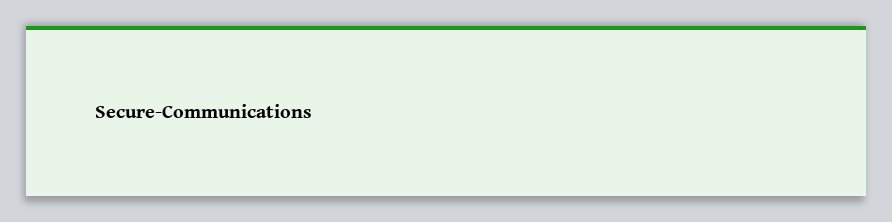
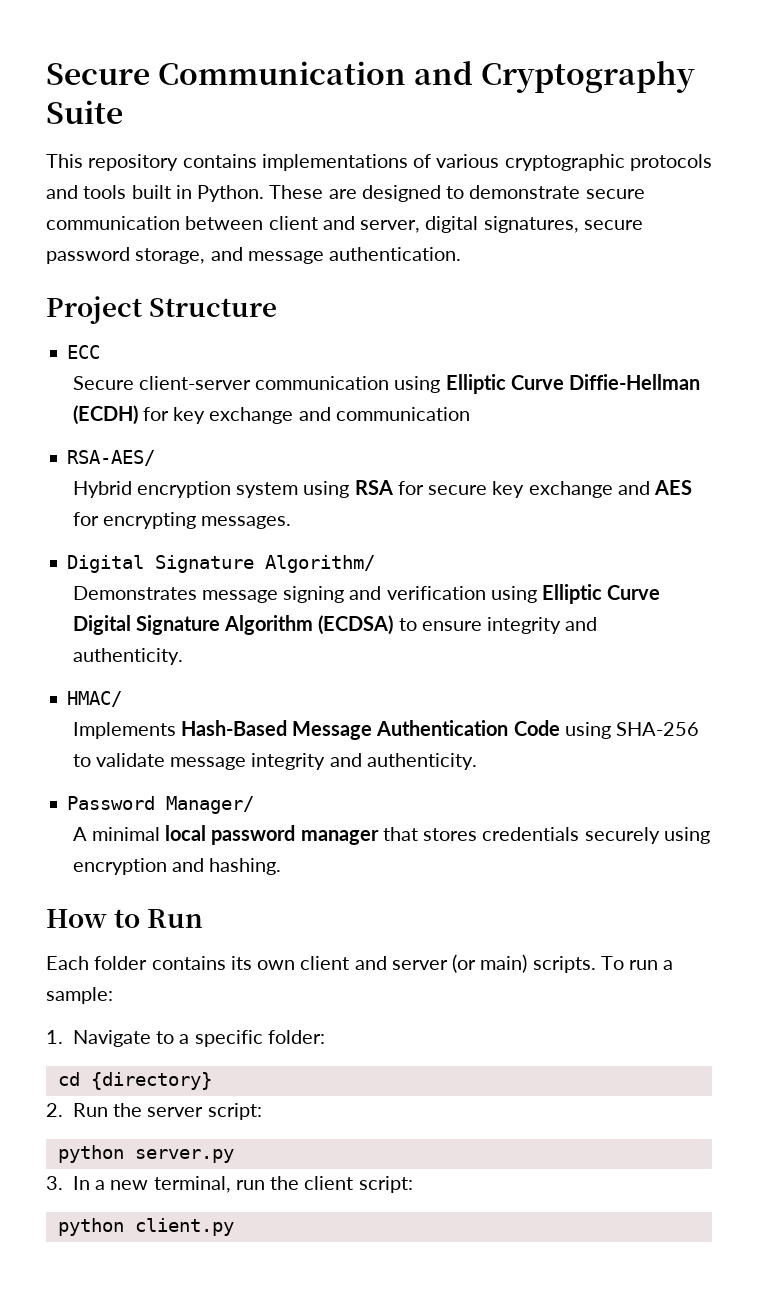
- Secure-Communications
+ Secure Communication and Cryptography Suite
+ This repository contains implementations of various cryptographic protocols and tools built in Python. These are designed to demonstrate secure communication between client and server, digital signatures, secure password storage, and message authentication.
+ Project Structure
+ ECC
+ Secure client-server communication using Elliptic Curve Diffie-Hellman (ECDH) for key exchange and communication
+ RSA-AES/
+ Hybrid encryption system using RSA for secure key exchange and AES for encrypting messages.
+ Digital Signature Algorithm/
+ Demonstrates message signing and verification using Elliptic Curve Digital Signature Algorithm (ECDSA) to ensure integrity and authenticity.
+ HMAC/
+ Implements Hash-Based Message Authentication Code using SHA-256 to validate message integrity and authenticity.
+ Password Manager/
+ A minimal local password manager that stores credentials securely using encryption and hashing.
+ How to Run
+ Each folder contains its own client and server (or main) scripts. To run a sample:
+ 1. Navigate to a specific folder:
+ cd {directory}
+ 2. Run the server script:
+ python server.py
+ 3. In a new terminal, run the client script:
+ python client.py

